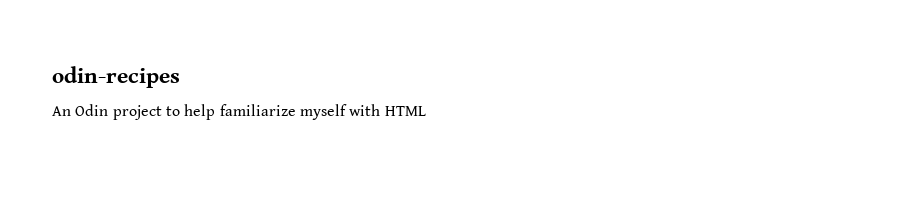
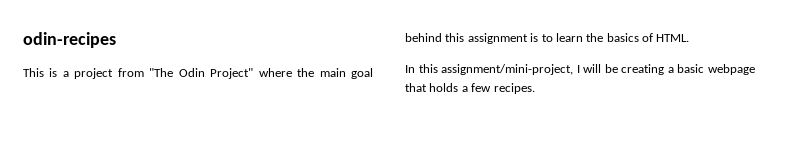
- An Odin project to help familiarize myself with HTML
+ This is a project from "The Odin Project" where the main goal behind this assignment is to learn the basics of HTML.
+ In this assignment/mini-project, I will be creating a basic webpage that holds a few recipes.

